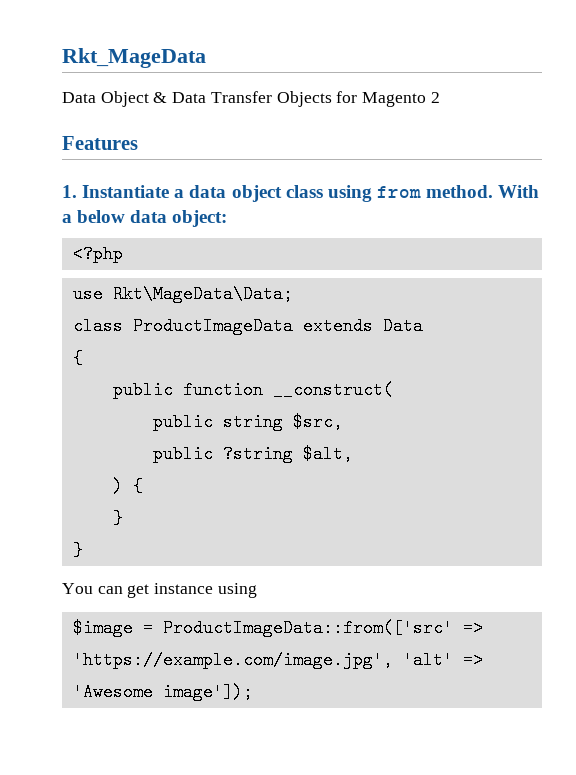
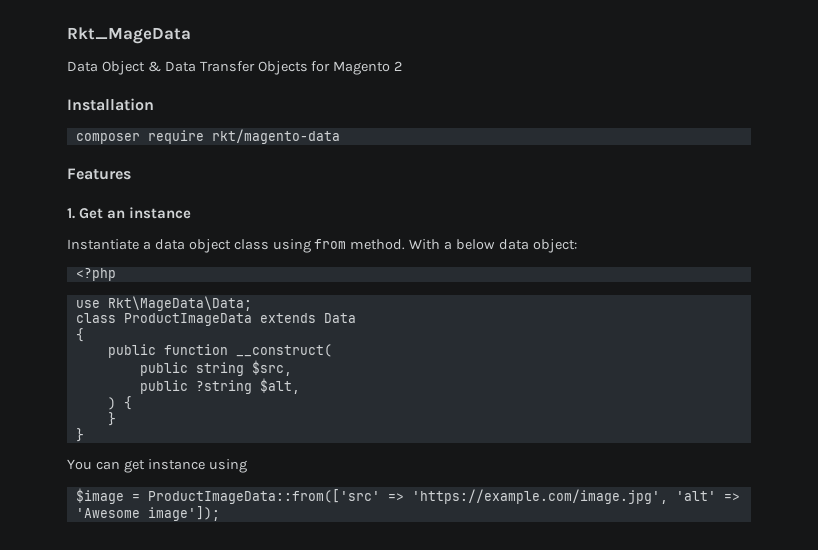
+ Installation
+ composer require rkt/magento-data
- 1. Instantiate a data object class using from method.
+ 1. Get an instance
+ Instantiate a data object class using from method.

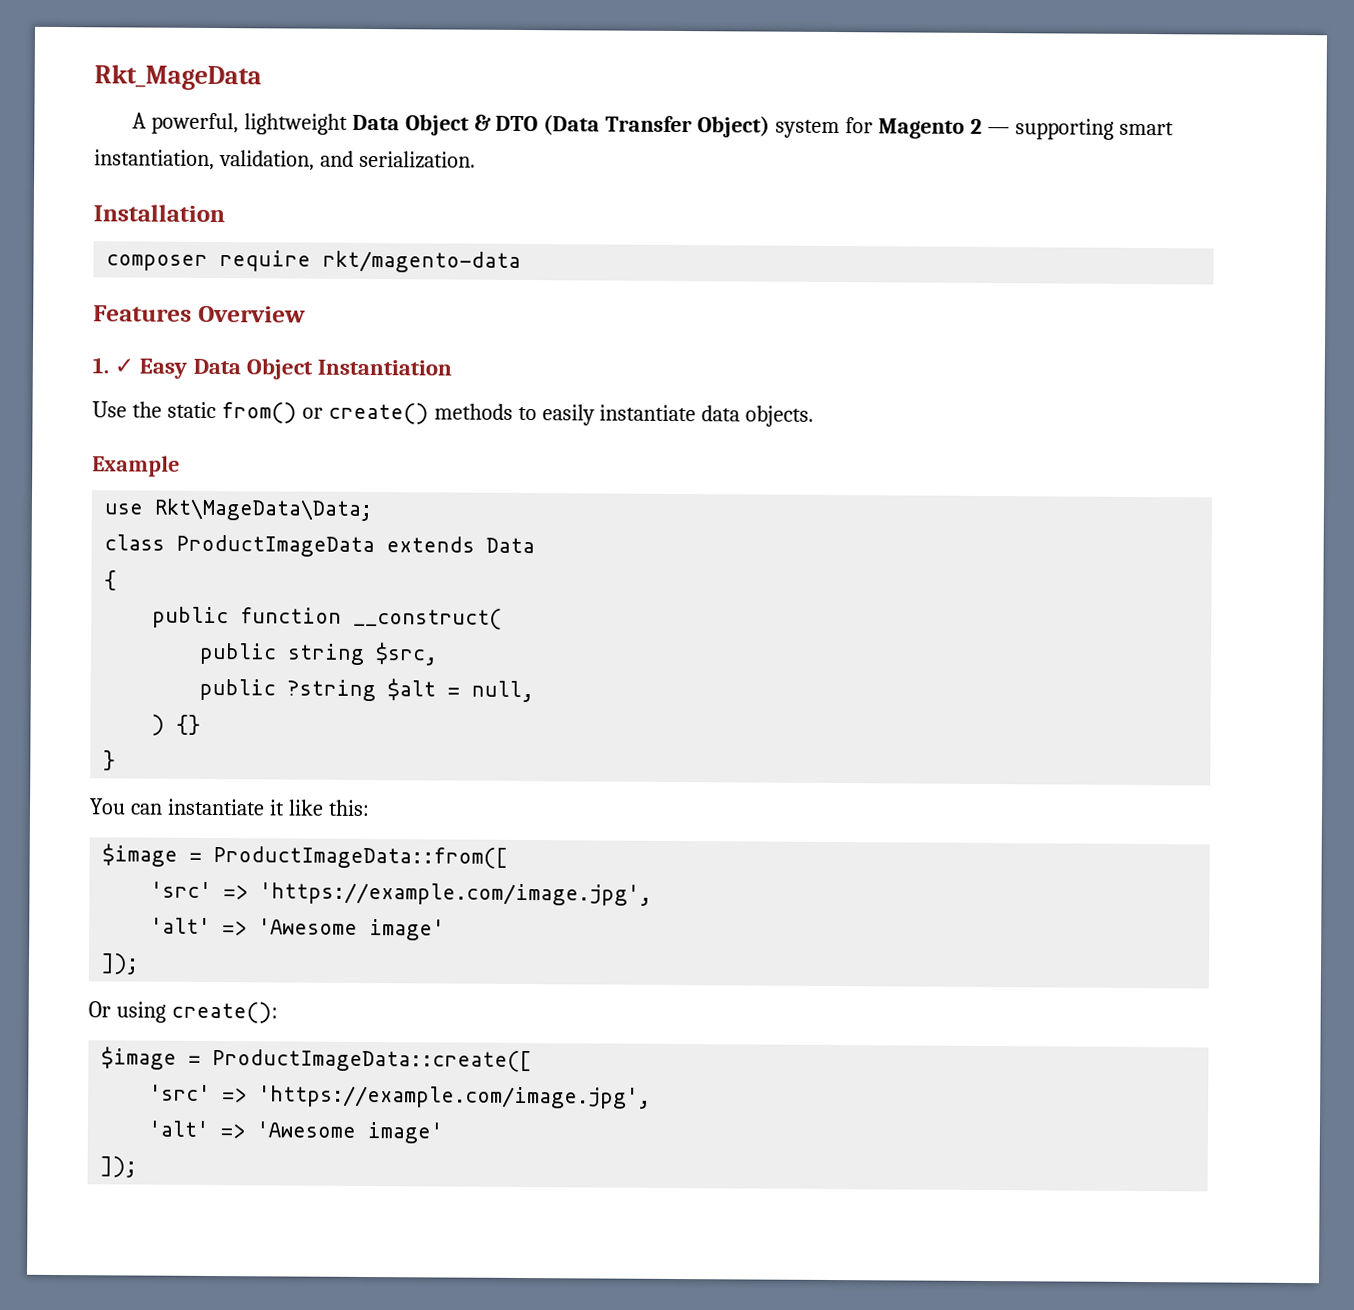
- Data Object & Data Transfer Objects for Magento 2
+ A powerful, lightweight Data Object & DTO (Data Transfer Object) system for Magento 2 — supporting smart instantiation, validation, and serialization.
- Features
+ Features Overview
- 1. Get an instance
- Instantiate a data object class using from method. With a below data object:
- <?php
+ 1. ✓ Easy Data Object Instantiation
+ Use the static from() or create() methods to easily instantiate data objects.
+ Example
- public ?string $alt,
+ public ?string $alt = null,
- ) {
- }
+ ) {}
- You can get instance using
- $image = ProductImageData::from(['src' => 'https://example.com/image.jpg', 'alt' => 'Awesome image']);
+ You can instantiate it like this:
+ $image = ProductImageData::from([
+ 'src' => 'https://example.com/image.jpg',
+ 'alt' => 'Awesome image'
+ ]);
+ Or using create():
+ $image = ProductImageData::create([
+ 'src' => 'https://example.com/image.jpg',
+ 'alt' => 'Awesome image'
+ ]);

